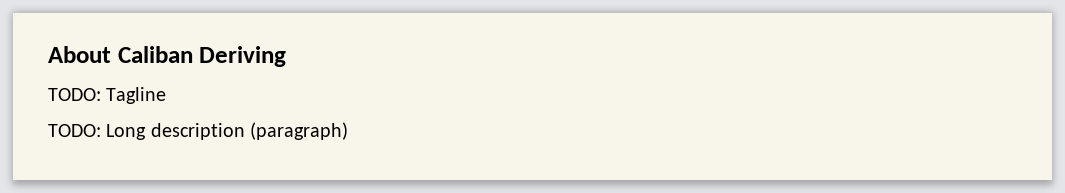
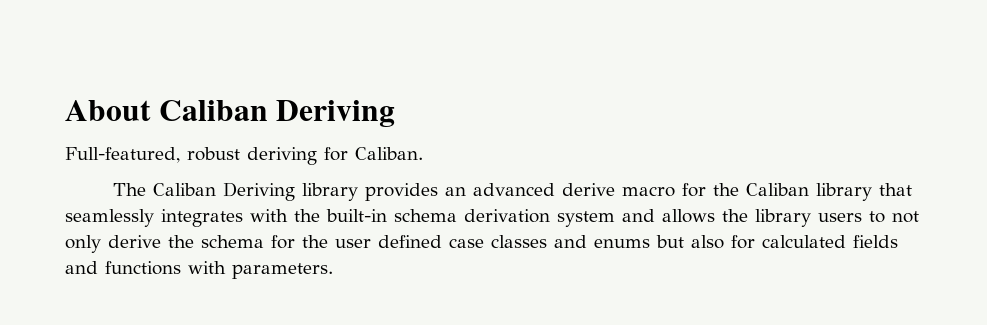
- TODO: Tagline
- TODO: Long description (paragraph)
+ Full-featured, robust deriving for Caliban.
+ The Caliban Deriving library provides an advanced derive macro for the Caliban library that seamlessly integrates with the built-in schema derivation system and allows the library users to not only derive the schema for the user defined case classes and enums but also for calculated fields and functions with parameters.

